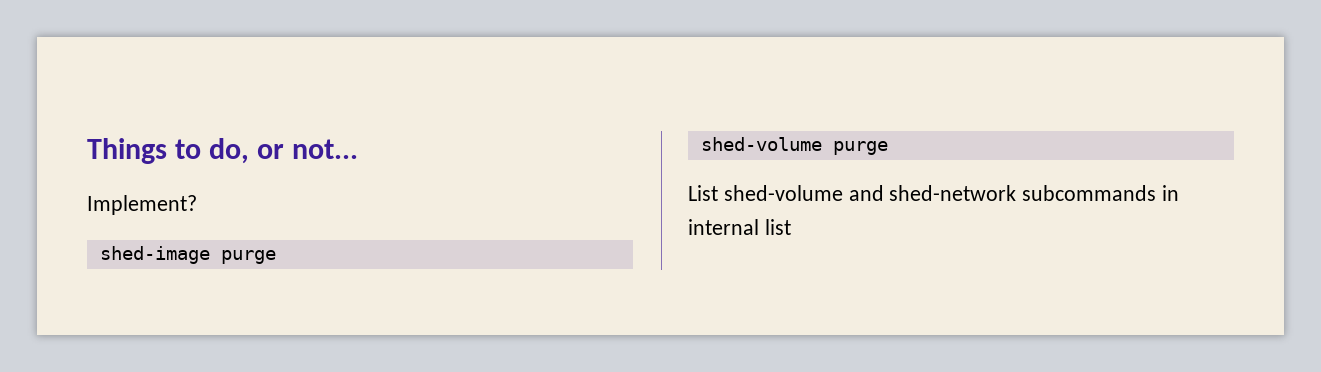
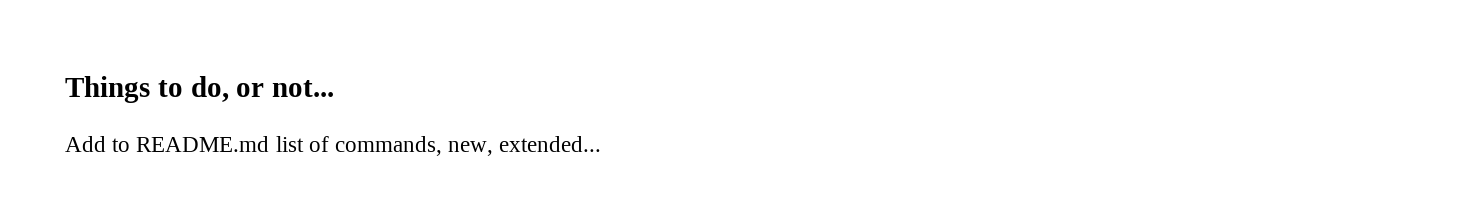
- Implement?
- shed-image purge
- shed-volume purge
- List shed-volume and shed-network subcommands in internal list
+ Add to README.md list of commands, new, extended...

